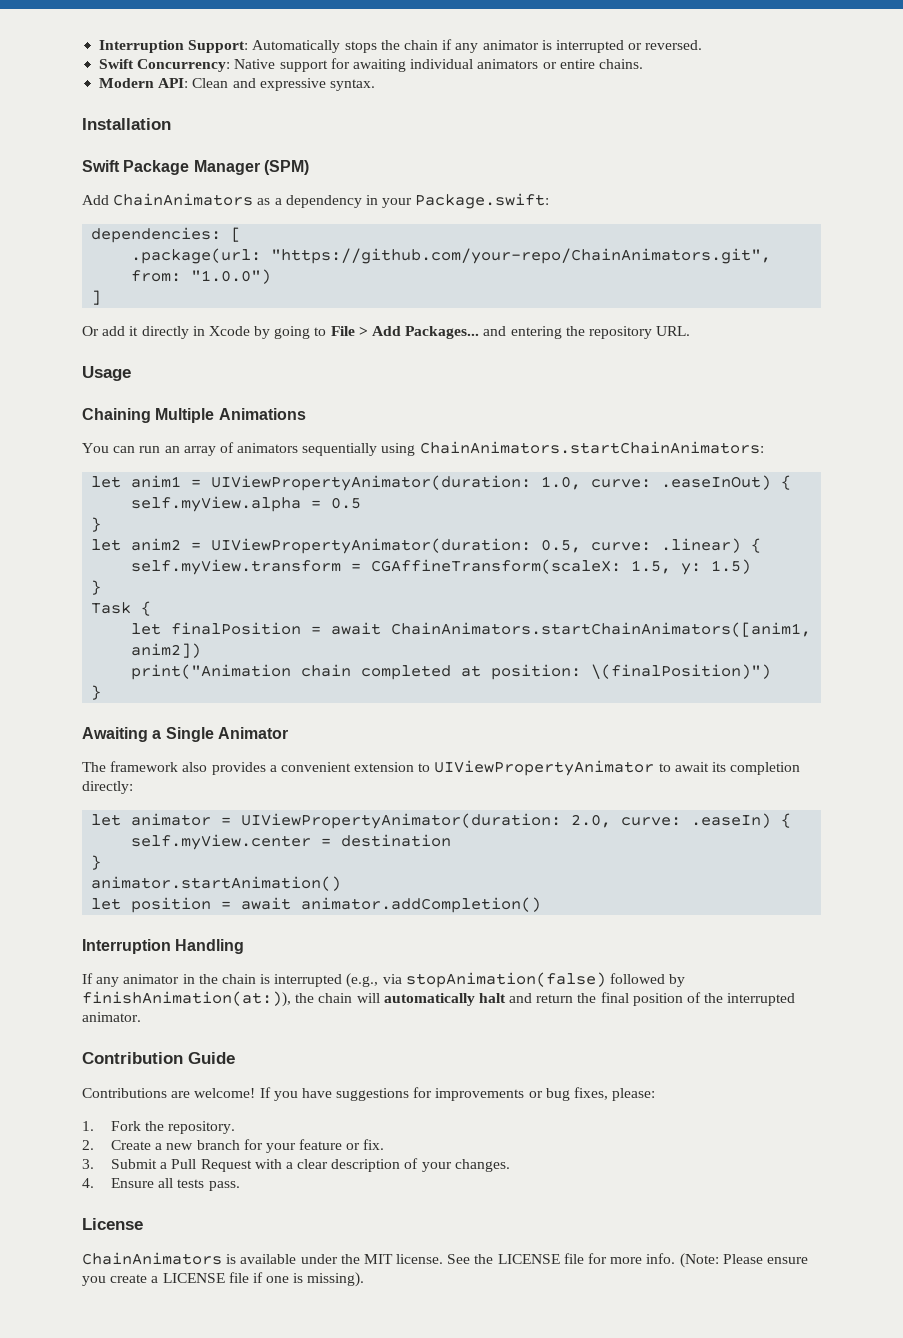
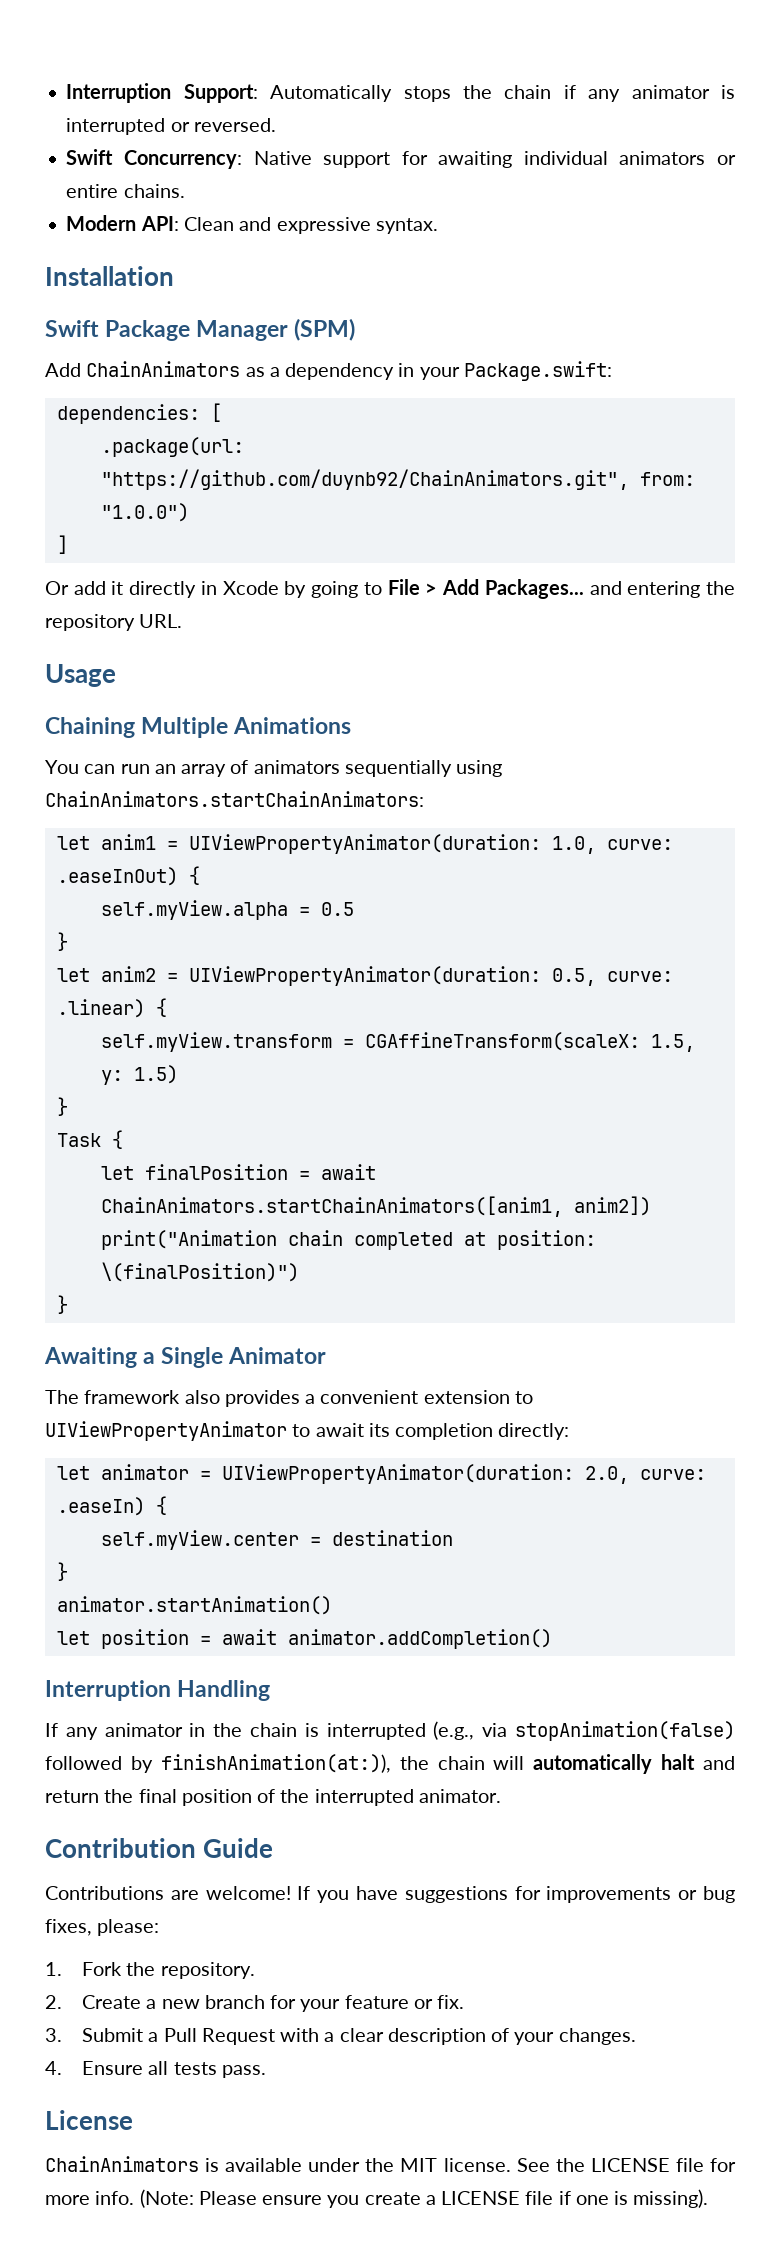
- .package(url: "https://github.com/your-repo/ChainAnimators.git", from: "1.0.0")
+ .package(url: "https://github.com/duynb92/ChainAnimators.git", from: "1.0.0")

